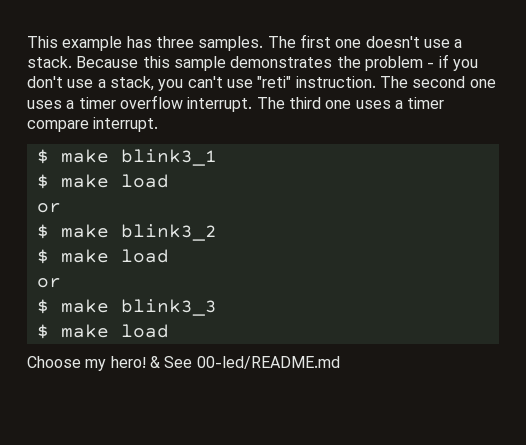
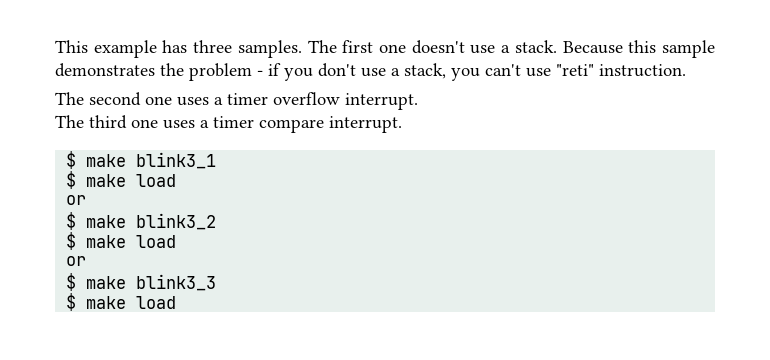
- Because this sample demonstrates the problem - if you don't use a stack, you can't use "reti" instruction. The second one uses a timer overflow interrupt. The third one uses a timer compare interrupt.
+ Because this sample demonstrates the problem - if you don't use a stack, you can't use "reti" instruction.
+ The second one uses a timer overflow interrupt.
+ The third one uses a timer compare interrupt.
- Choose my hero! & See 00-led/README.md

